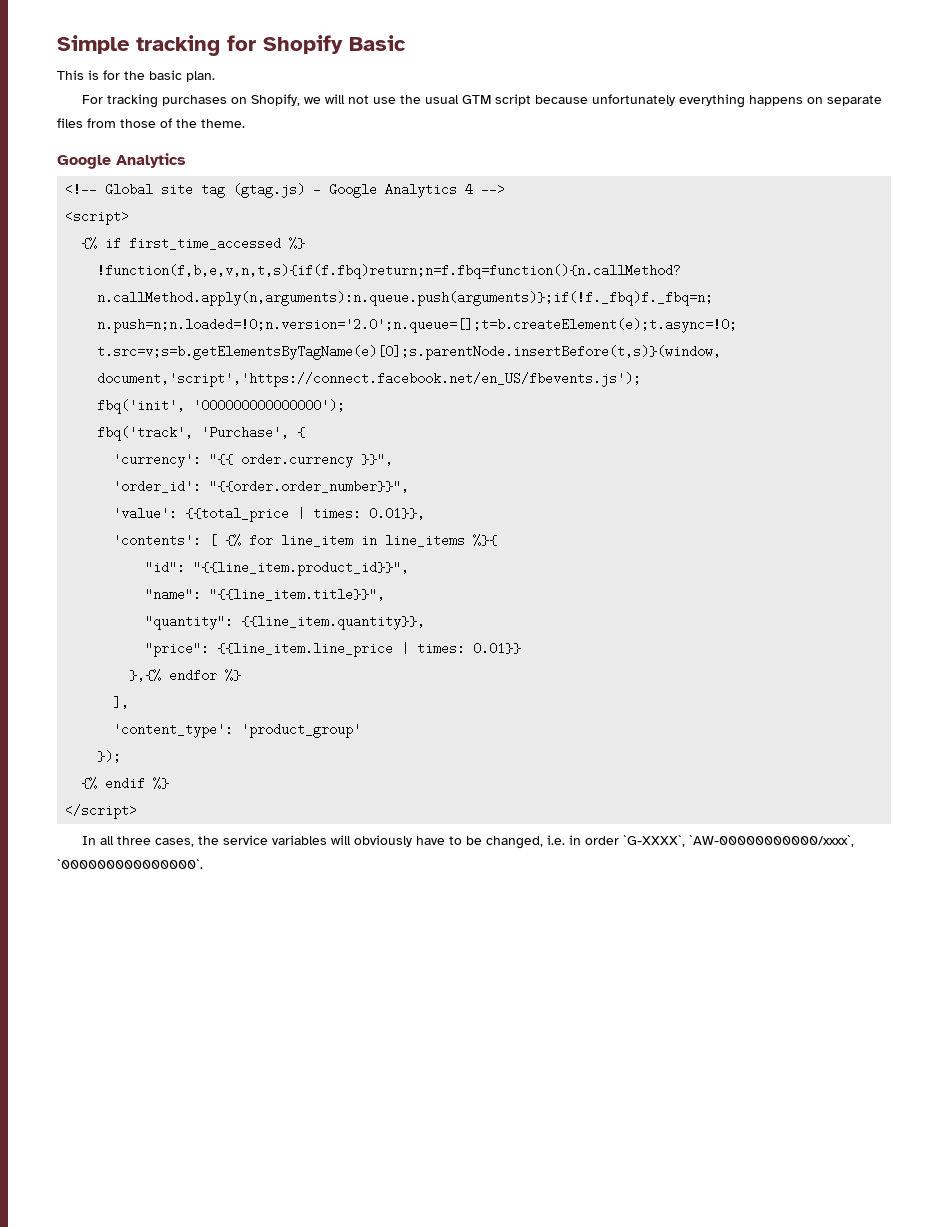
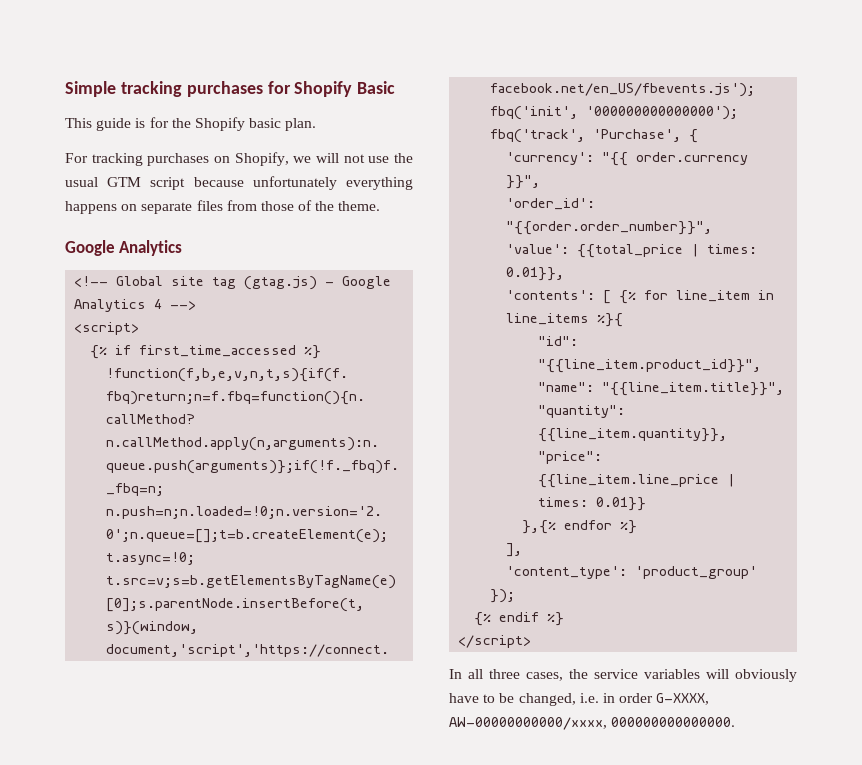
- Simple tracking for Shopify Basic
+ Simple tracking purchases for Shopify Basic
- This is for the basic plan.
+ This guide is for the Shopify basic plan.
- In all three cases, the service variables will obviously have to be changed, i.e. in order `G-XXXX`, `AW-00000000000/xxxx`, `000000000000000`.
+ In all three cases, the service variables will obviously have to be changed, i.e. in order G-XXXX, AW-00000000000/xxxx, 000000000000000.

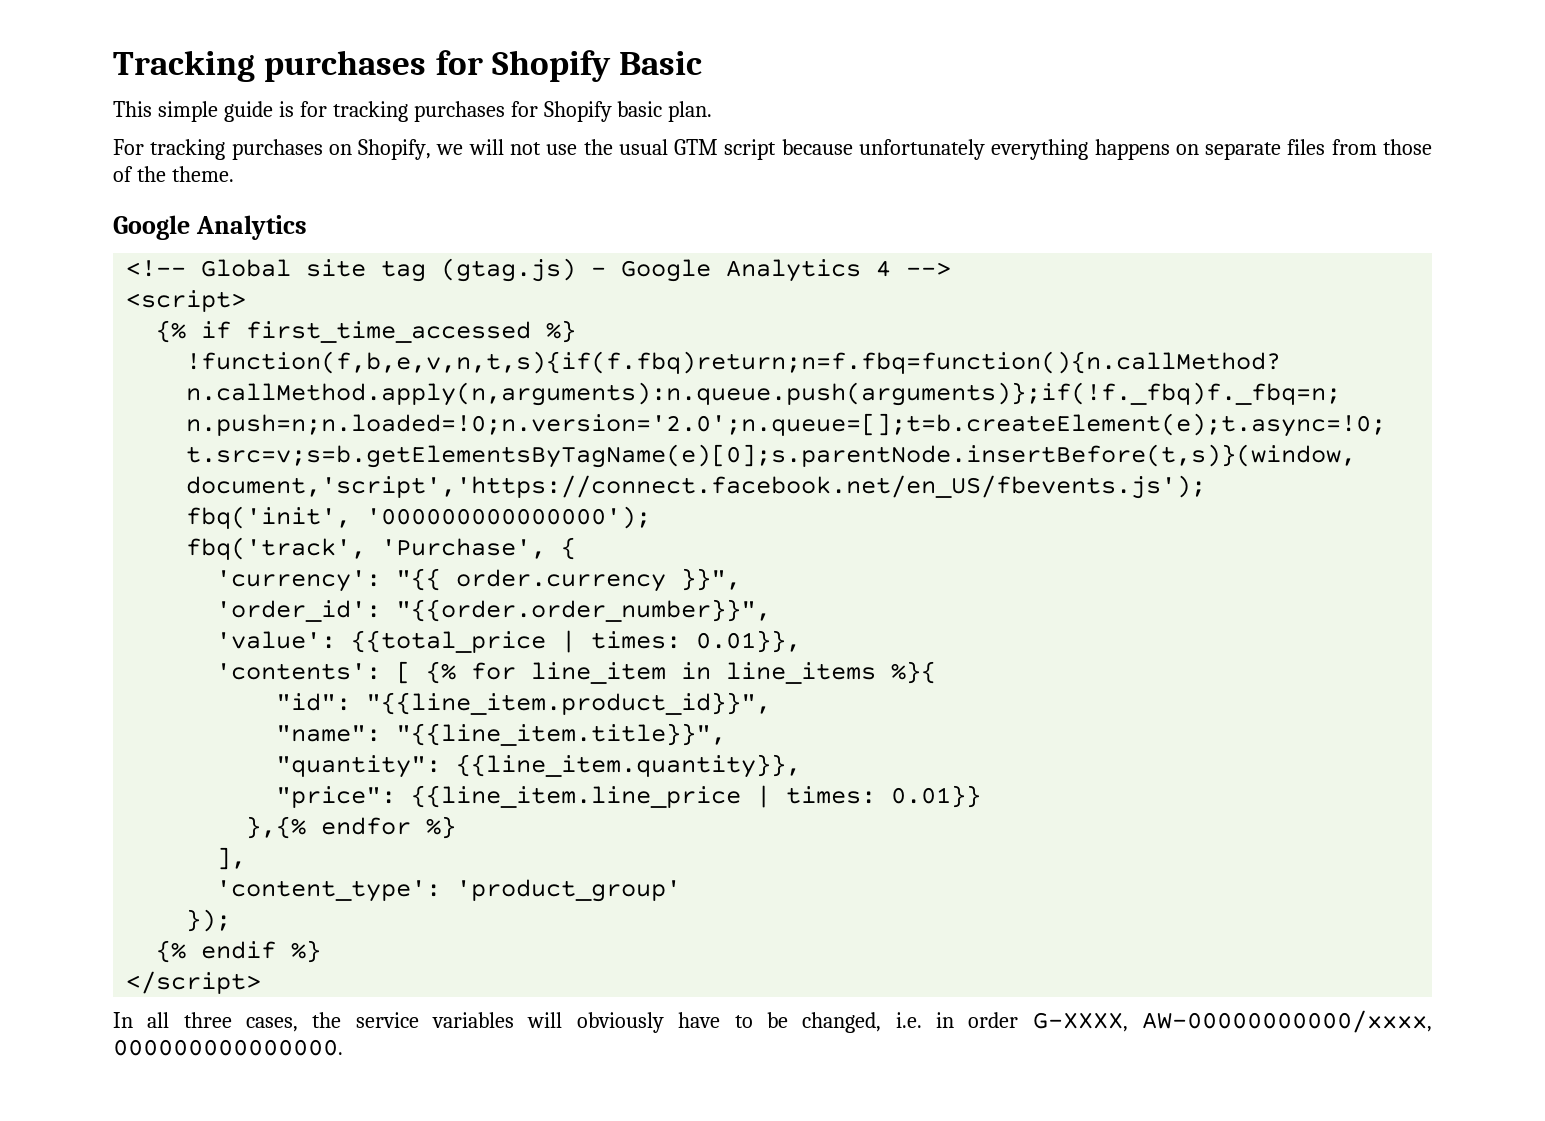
- Simple tracking purchases for Shopify Basic
+ Tracking purchases for Shopify Basic
- This guide is for the Shopify basic plan.
+ This simple guide is for tracking purchases for Shopify basic plan.

